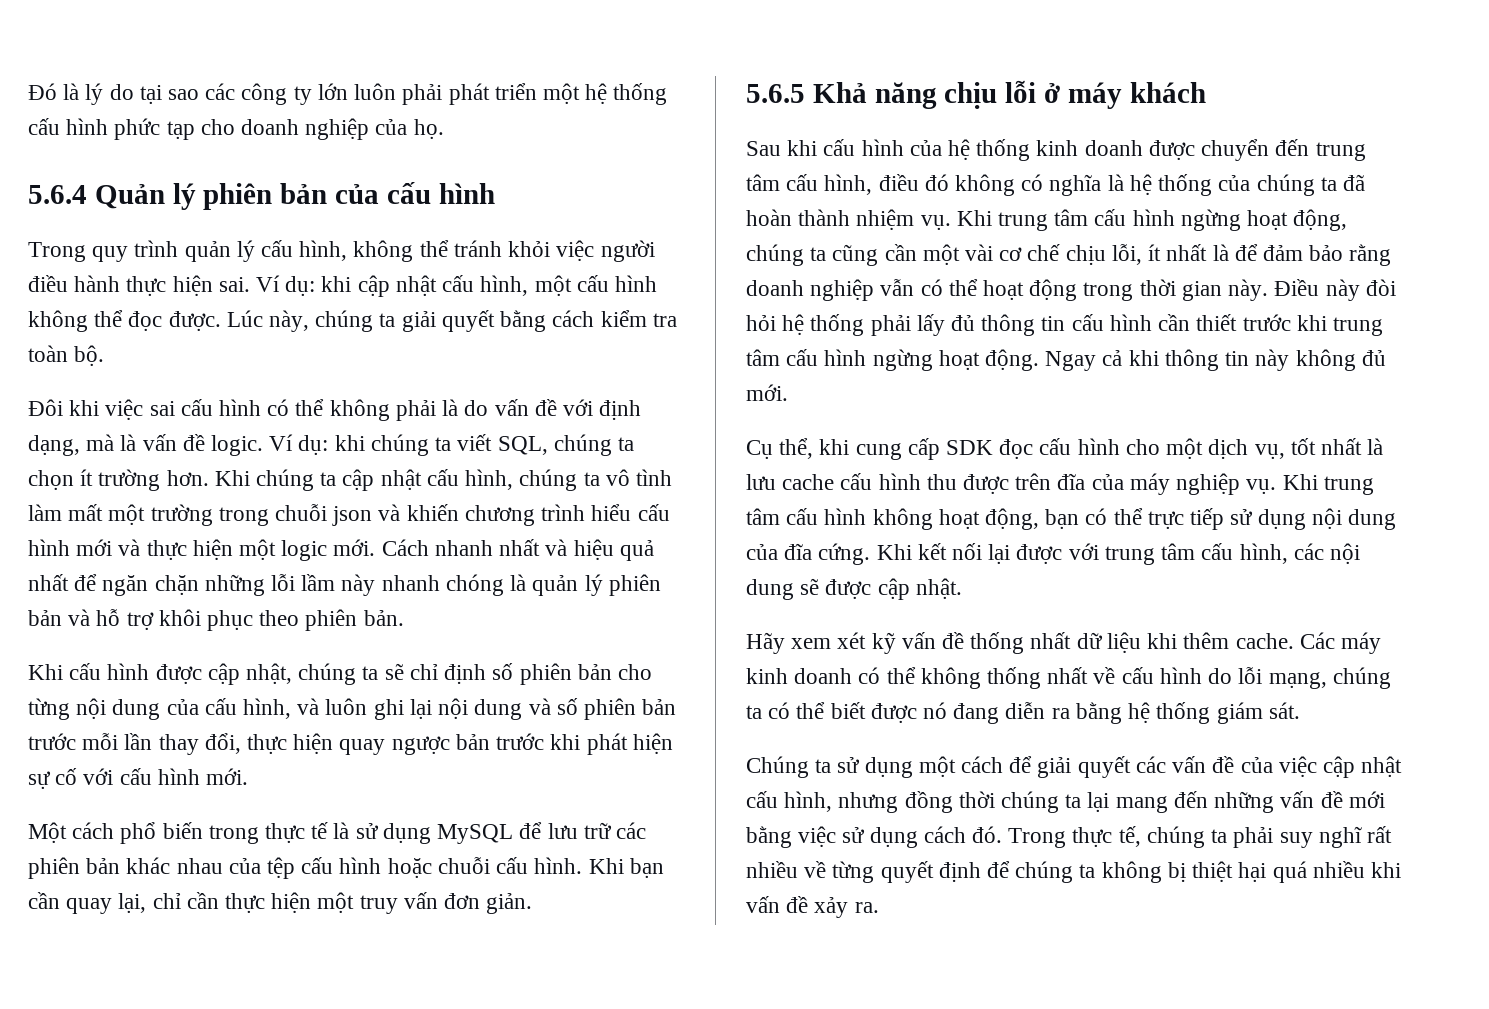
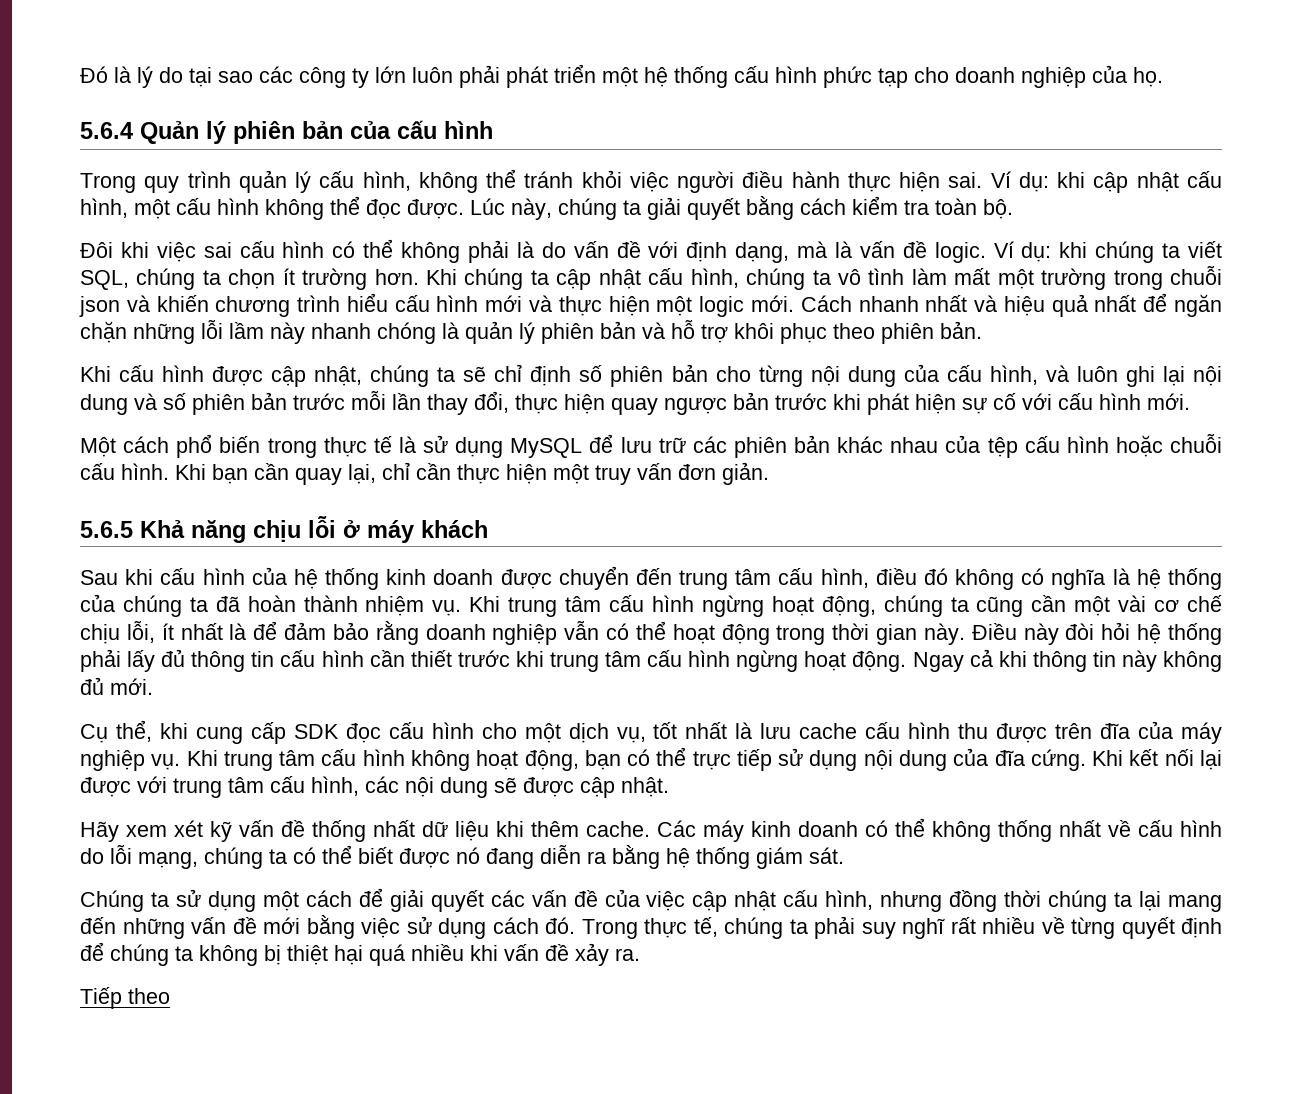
+ Tiếp theo

